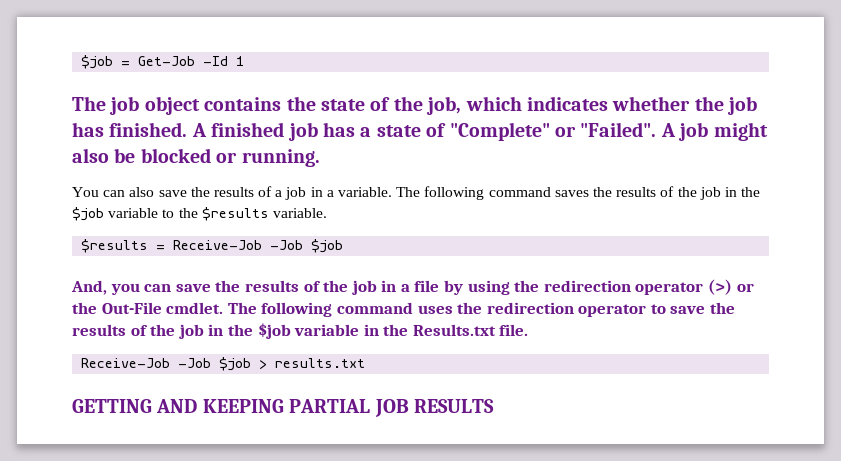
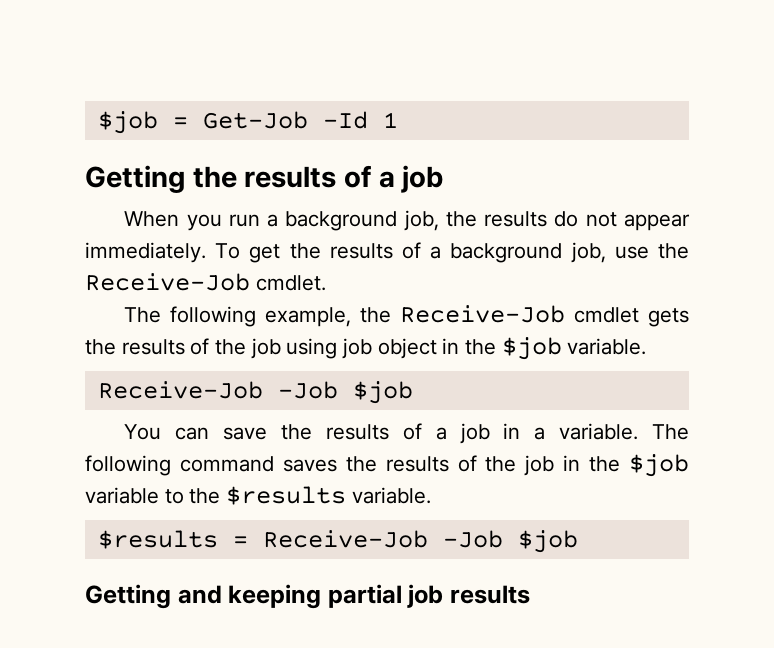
- The job object contains the state of the job, which indicates whether the job has finished. A finished job has a state of "Complete" or "Failed". A job might also be blocked or running.
+ Getting the results of a job
+ When you run a background job, the results do not appear immediately. To get the results of a background job, use the Receive-Job cmdlet.
+ The following example, the Receive-Job cmdlet gets the results of the job using job object in the $job variable.
+ Receive-Job -Job $job
- You can also save the results of a job in a variable.
+ You can save the results of a job in a variable.
- And, you can save the results of the job in a file by using the redirection operator (>) or the Out-File cmdlet. The following command uses the redirection operator to save the results of the job in the $job variable in the Results.txt file.
- Receive-Job -Job $job > results.txt
- GETTING AND KEEPING PARTIAL JOB RESULTS
+ Getting and keeping partial job results

